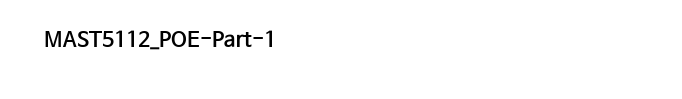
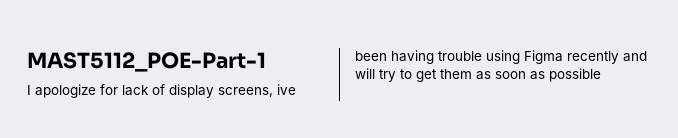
+ I apologize for lack of display screens, ive been having trouble using Figma recently and will try to get them as soon as possible

